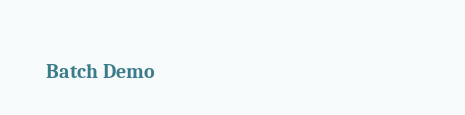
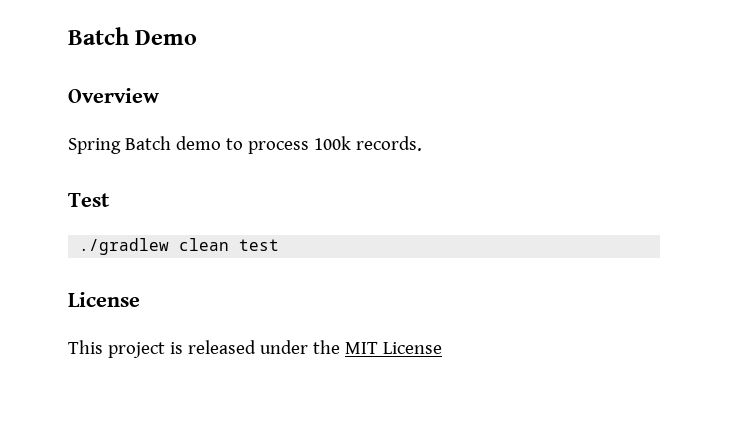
+ Overview
+ Spring Batch demo to process 100k records.
+ Test
+ ./gradlew clean test
+ License
+ This project is released under the MIT License

